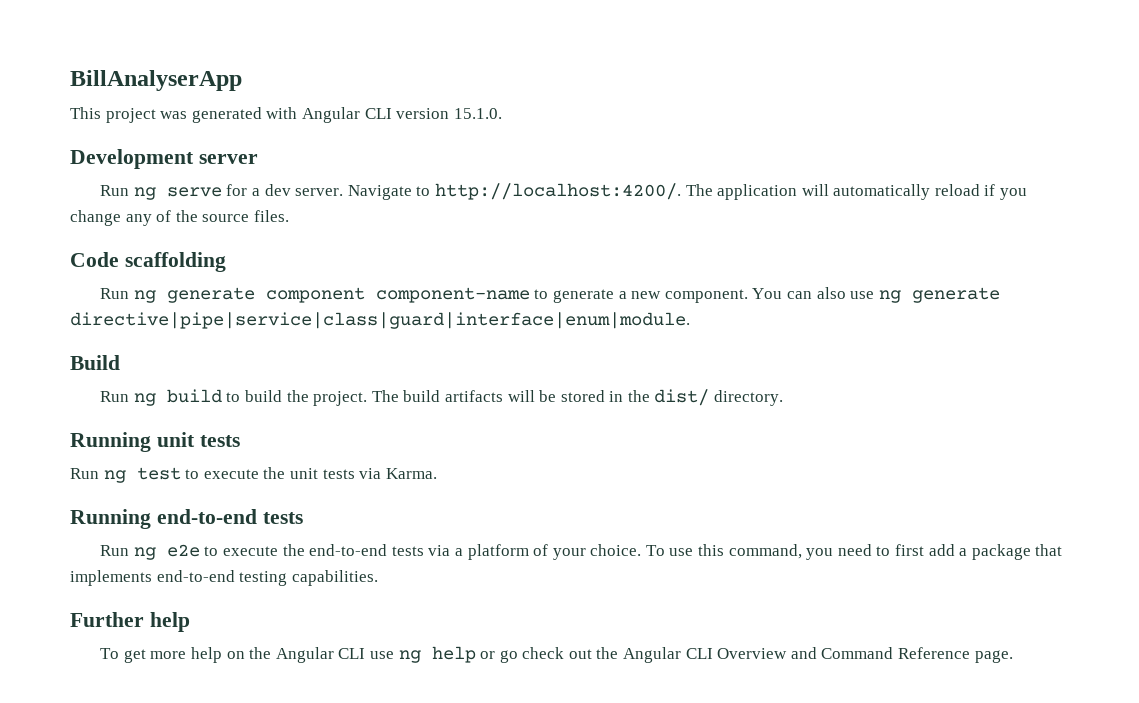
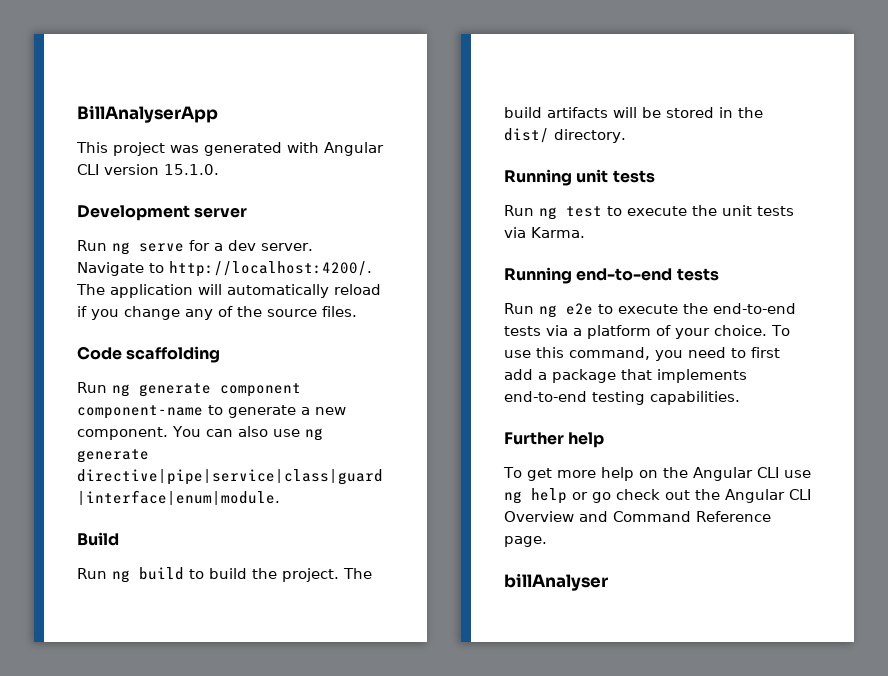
+ billAnalyser

